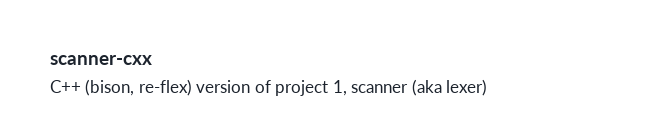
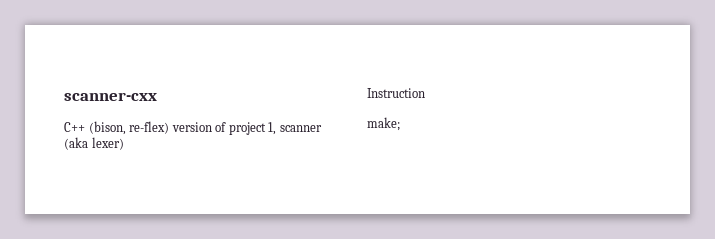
+ Instruction
+ make;

